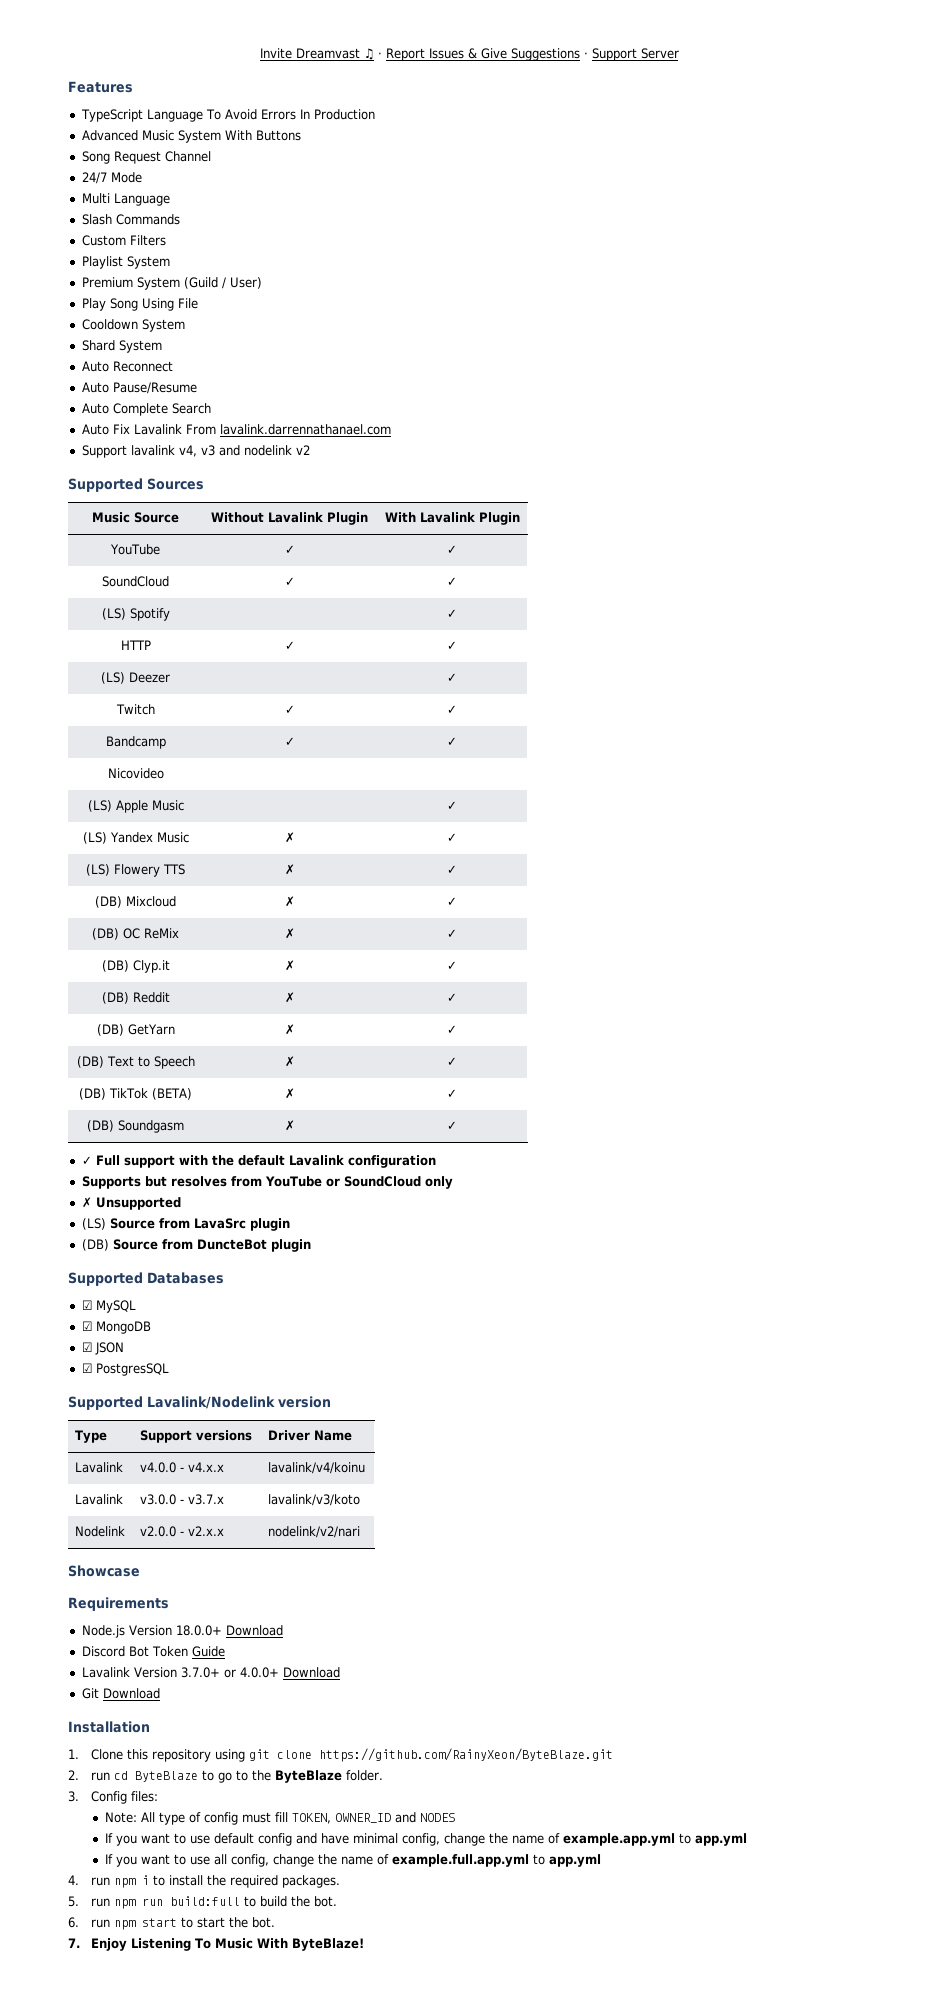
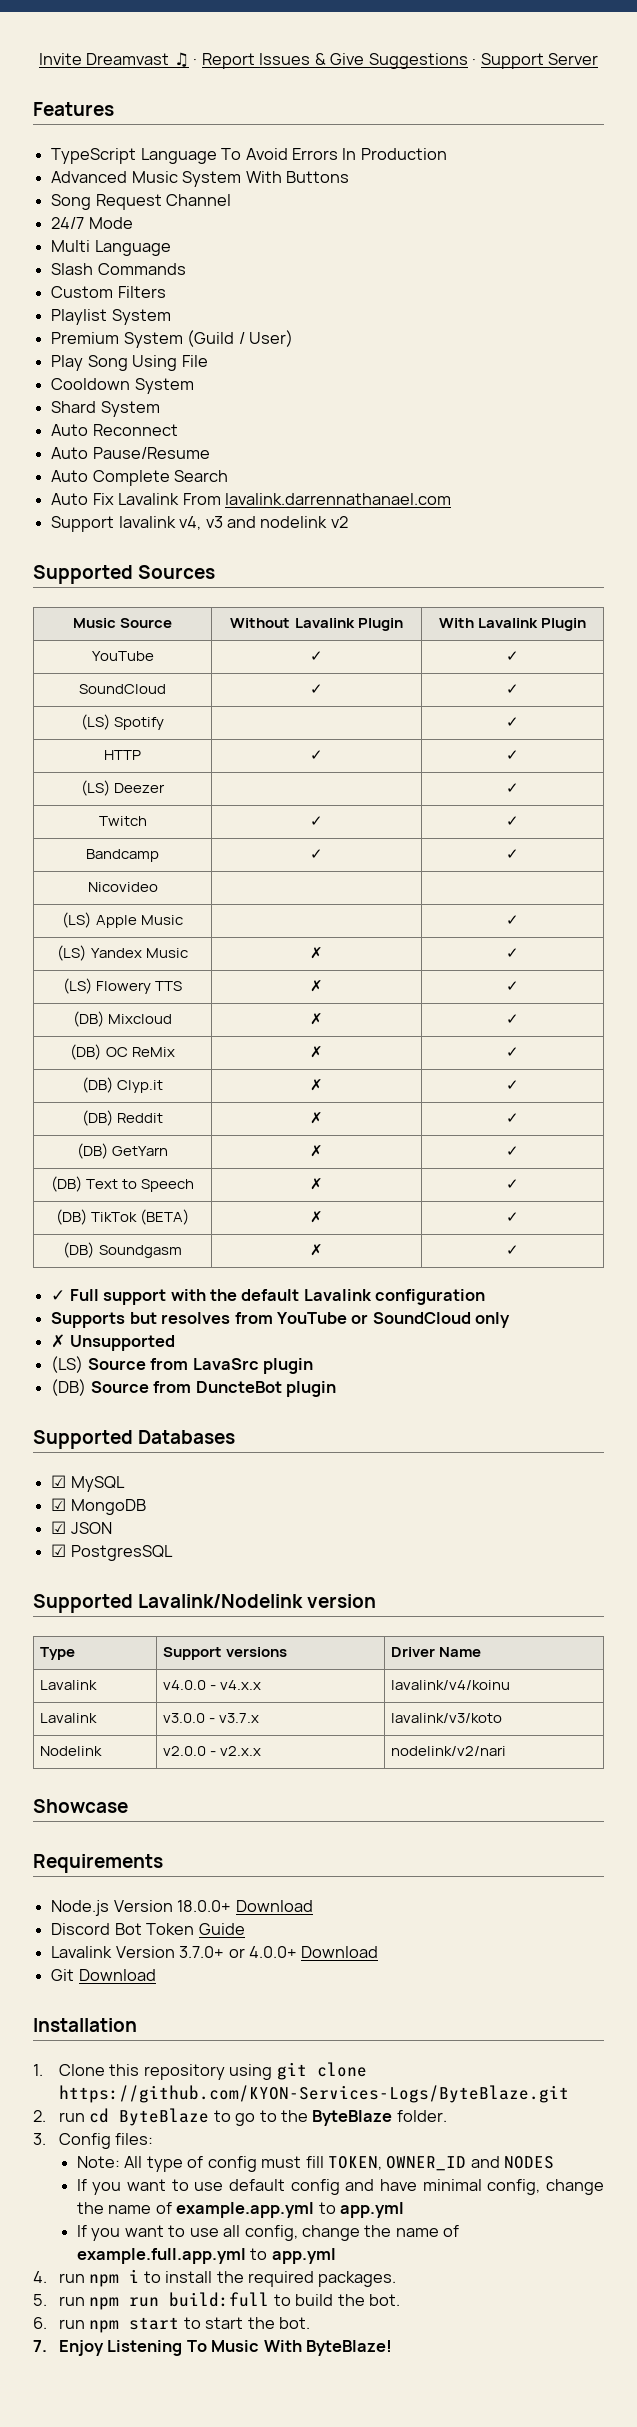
- 1. Clone this repository using git clone https://github.com/RainyXeon/ByteBlaze.git
+ 1. Clone this repository using git clone https://github.com/KYON-Services-Logs/ByteBlaze.git

